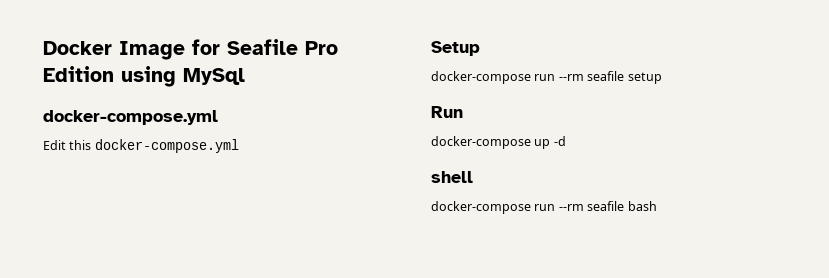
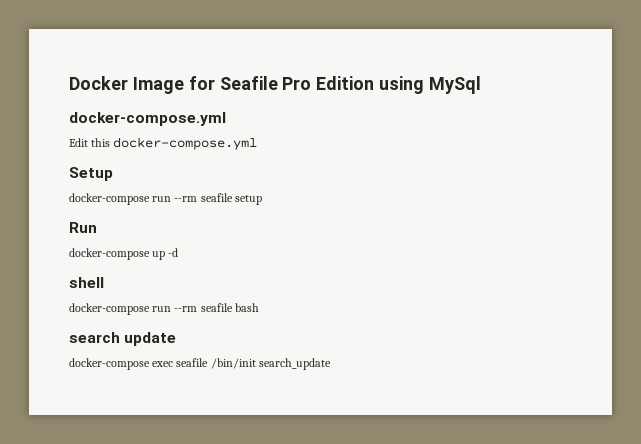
+ search update
+ docker-compose exec seafile /bin/init search_update

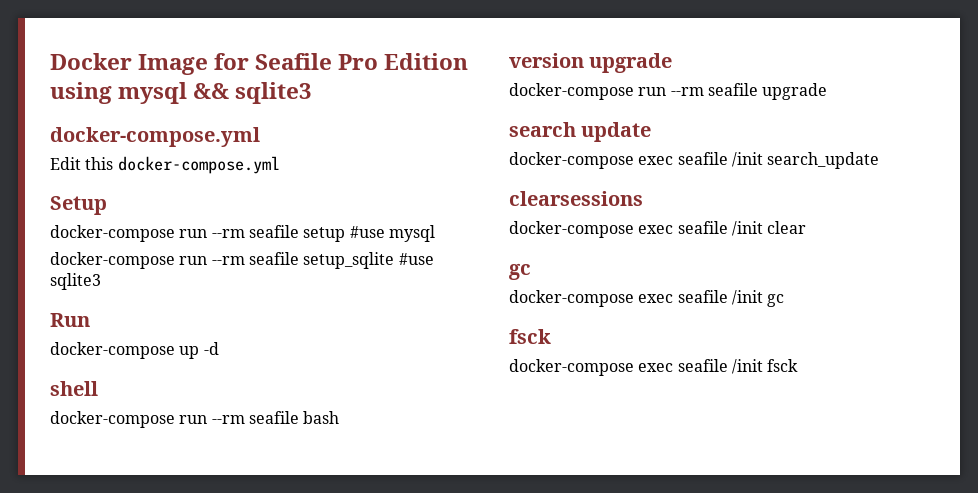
- Docker Image for Seafile Pro Edition using MySql
+ Docker Image for Seafile Pro Edition using mysql && sqlite3
- docker-compose run --rm seafile setup
+ docker-compose run --rm seafile setup #use mysql
+ docker-compose run --rm seafile setup_sqlite #use sqlite3
+ version upgrade
+ docker-compose run --rm seafile upgrade
- docker-compose exec seafile /bin/init search_update
+ docker-compose exec seafile /init search_update
+ clearsessions
+ docker-compose exec seafile /init clear
+ gc
+ docker-compose exec seafile /init gc
+ fsck
+ docker-compose exec seafile /init fsck

